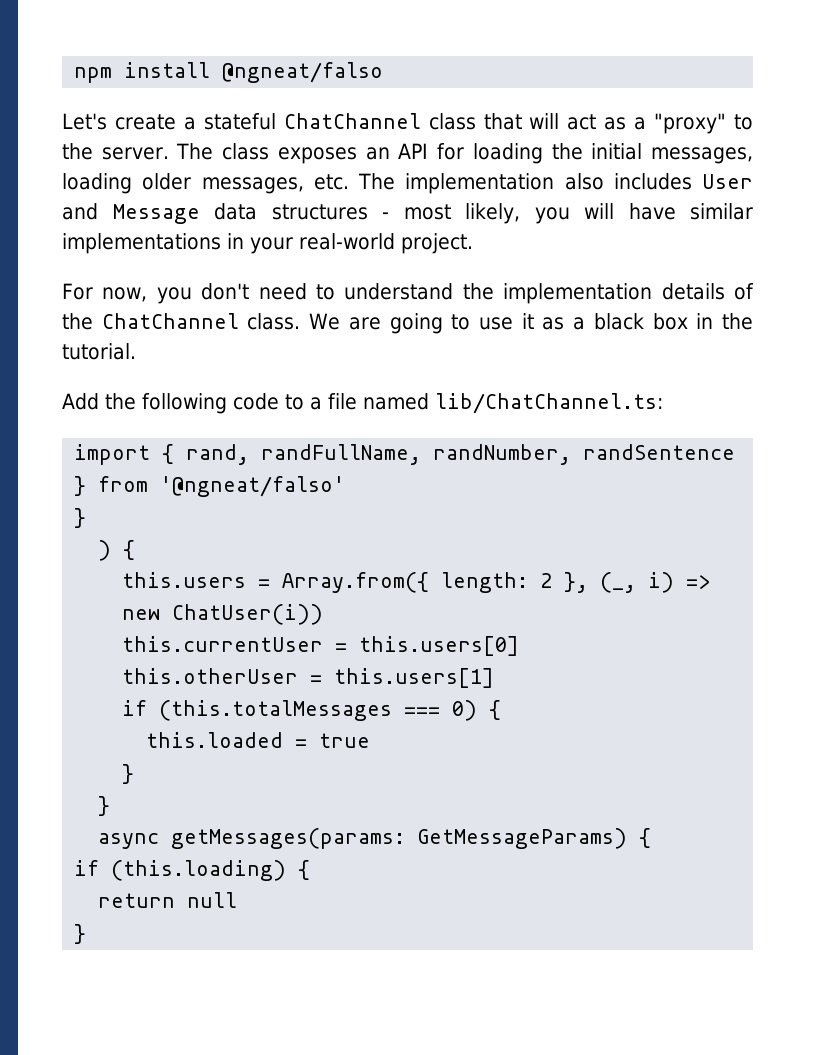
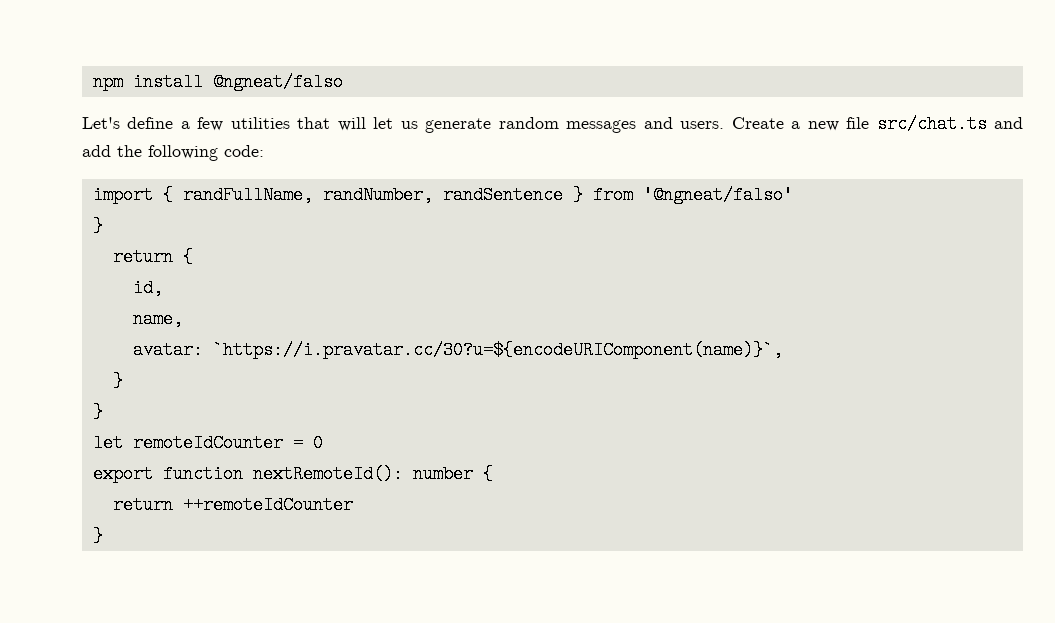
- Let's create a stateful ChatChannel class that will act as a "proxy" to the server. The class exposes an API for loading the initial messages, loading older messages, etc. The implementation also includes User and Message data structures - most likely, you will have similar implementations in your real-world project.
- For now, you don't need to understand the implementation details of the ChatChannel class. We are going to use it as a black box in the tutorial.
- Add the following code to a file named lib/ChatChannel.ts:
+ Let's define a few utilities that will let us generate random messages and users. Create a new file src/chat.ts and add the following code:
- import { rand, randFullName, randNumber, randSentence } from '@ngneat/falso'
+ import { randFullName, randNumber, randSentence } from '@ngneat/falso'
- ) {
- this.users = Array.from({ length: 2 }, (_, i) => new ChatUser(i))
- this.currentUser = this.users[0]
- this.otherUser = this.users[1]
- if (this.totalMessages === 0) {
- this.loaded = true
+ return {
+ id,
+ name,
+ avatar: `https://i.pravatar.cc/30?u=${encodeURIComponent(name)}`,
  }
  }
- async getMessages(params: GetMessageParams) {
- if (this.loading) {
+ let remoteIdCounter = 0
+ export function nextRemoteId(): number {
- return null
+ return ++remoteIdCounter

